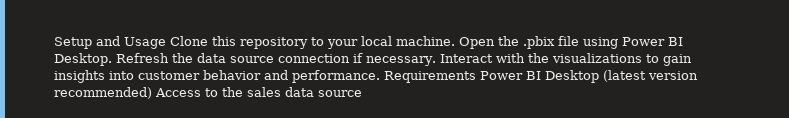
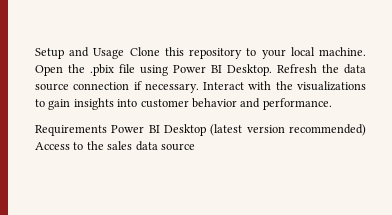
- Interact with the visualizations to gain insights into customer behavior and performance. Requirements Power BI Desktop (latest version recommended) Access to the sales data source
+ Interact with the visualizations to gain insights into customer behavior and performance.
+ Requirements Power BI Desktop (latest version recommended) Access to the sales data source

